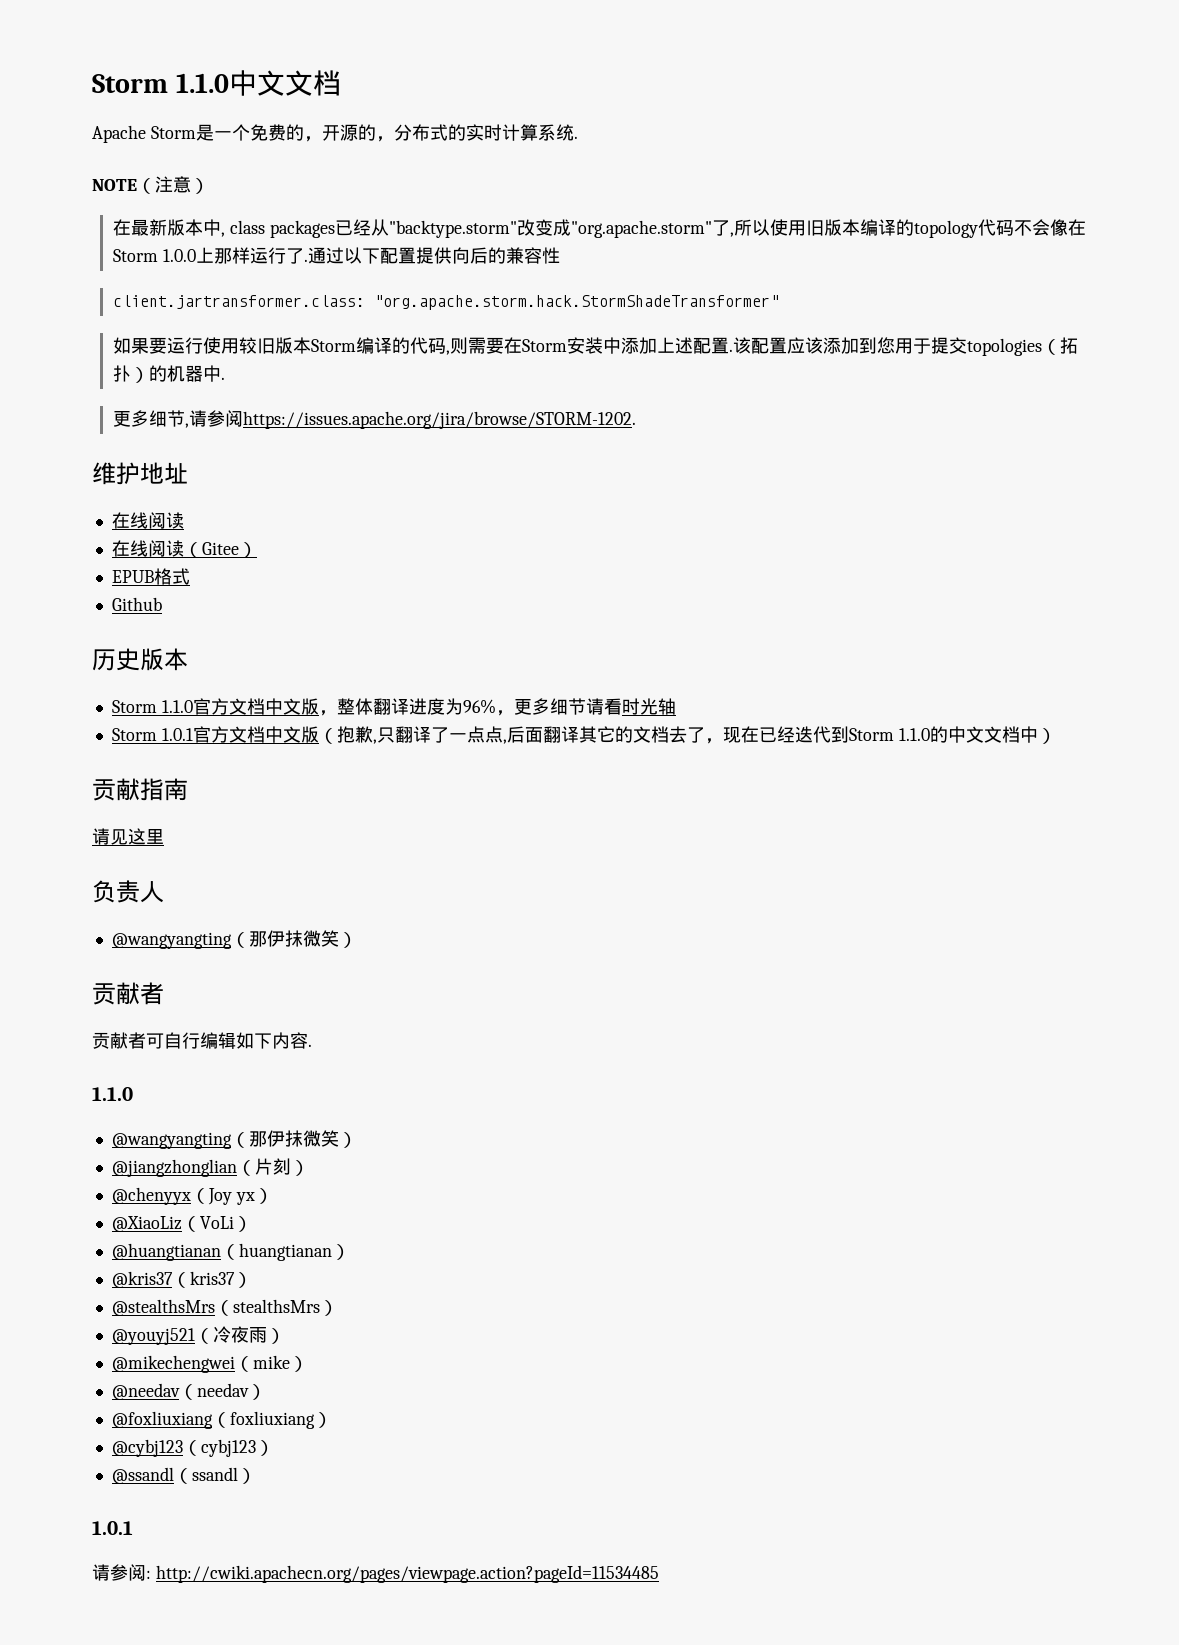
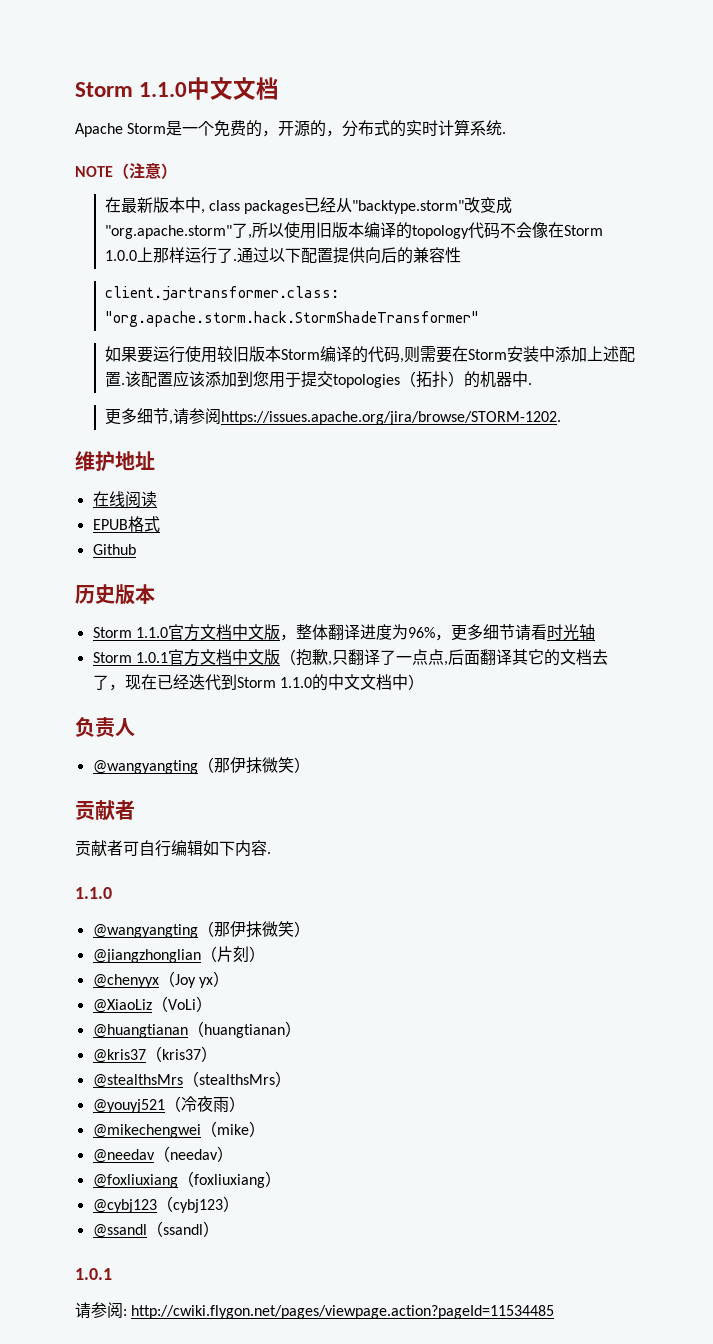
- 在线阅读（Gitee）
- 贡献指南
- 请见这里
- 请参阅: http://cwiki.apachecn.org/pages/viewpage.action?pageId=11534485
+ 请参阅: http://cwiki.flygon.net/pages/viewpage.action?pageId=11534485

